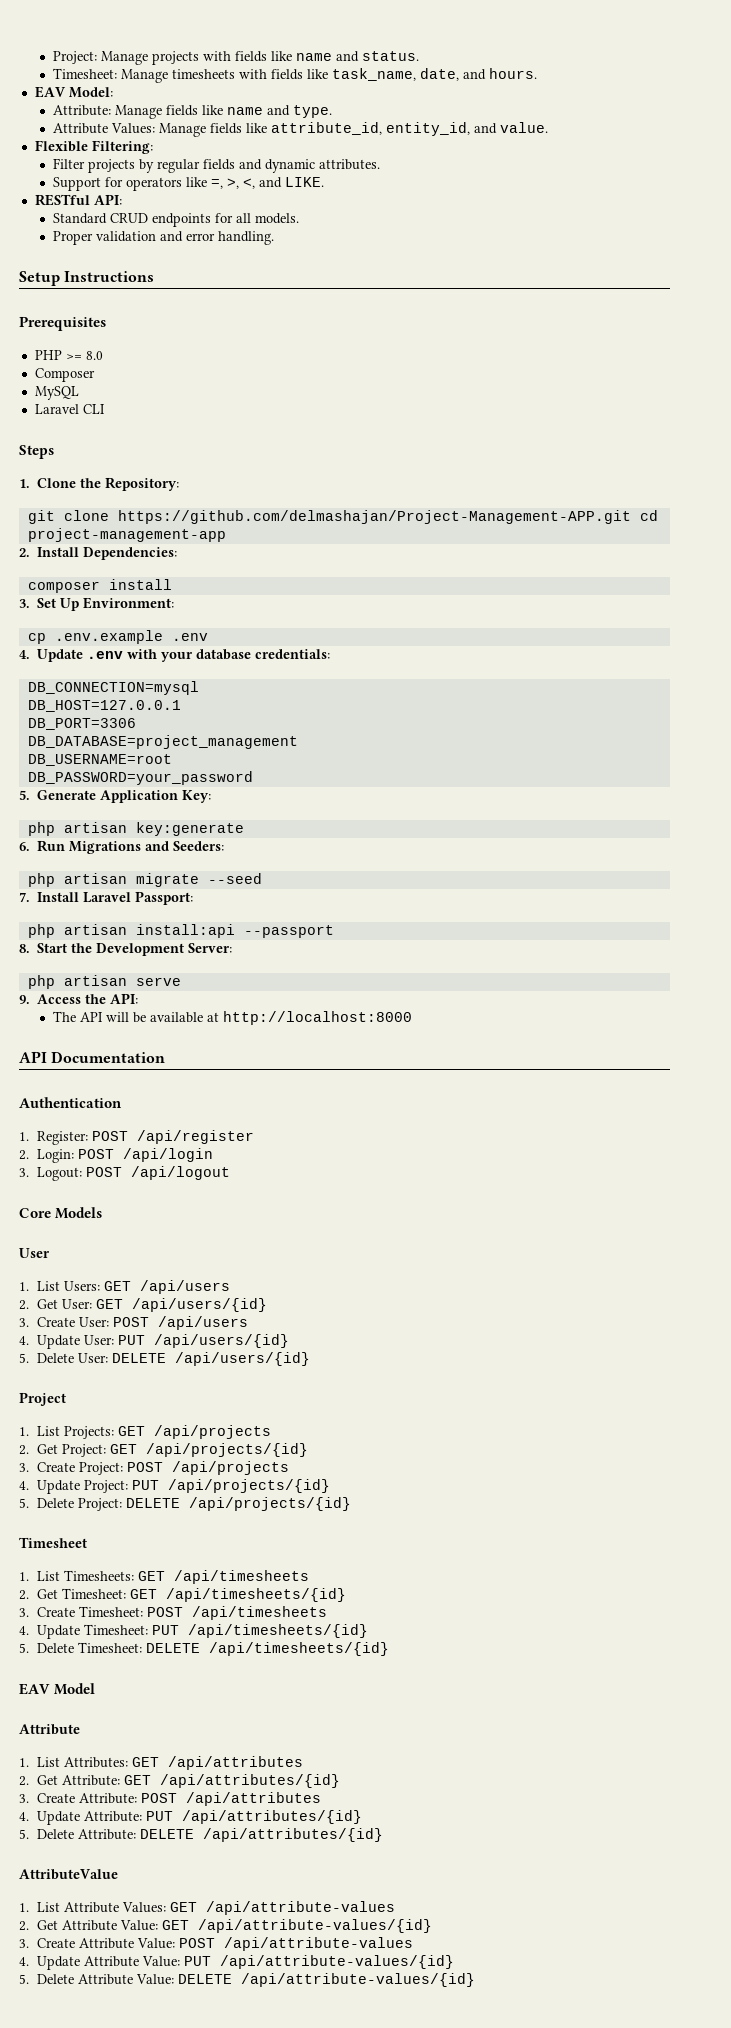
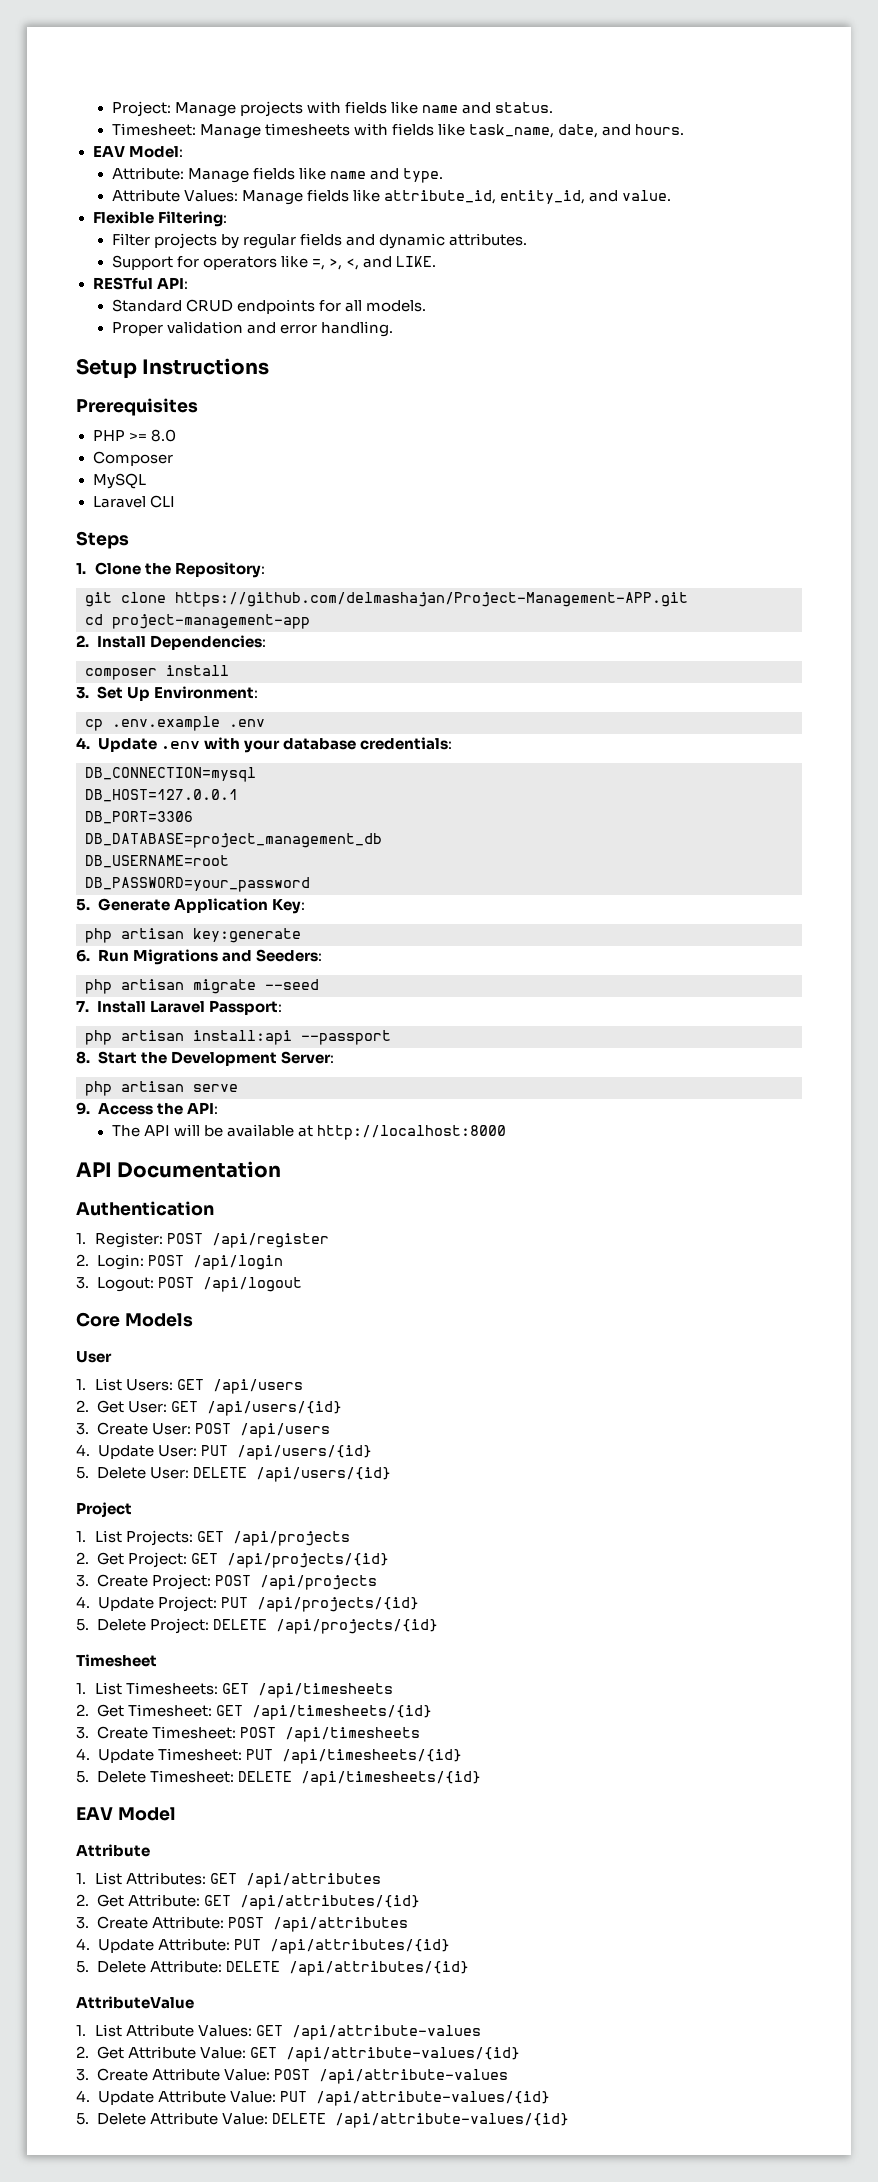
- git clone https://github.com/delmashajan/Project-Management-APP.git cd project-management-app
+ git clone https://github.com/delmashajan/Project-Management-APP.git
+ cd project-management-app
- DB_DATABASE=project_management
+ DB_DATABASE=project_management_db

